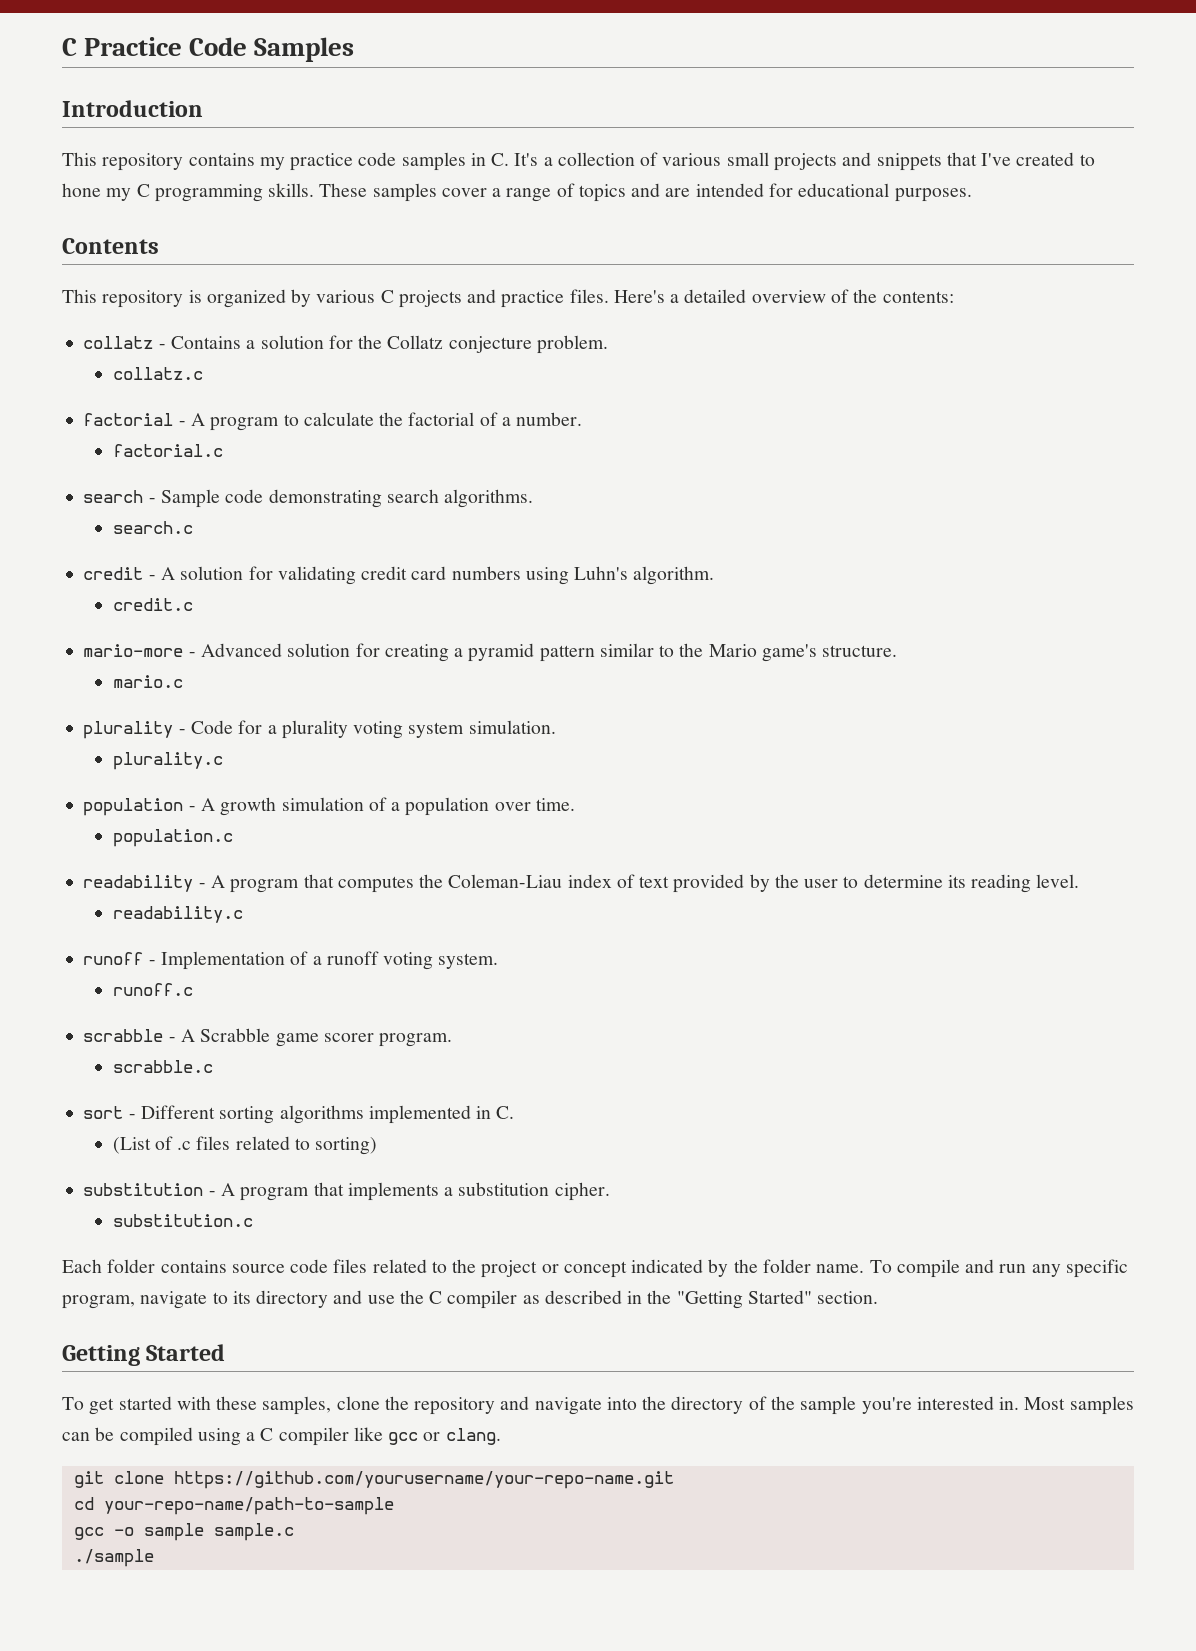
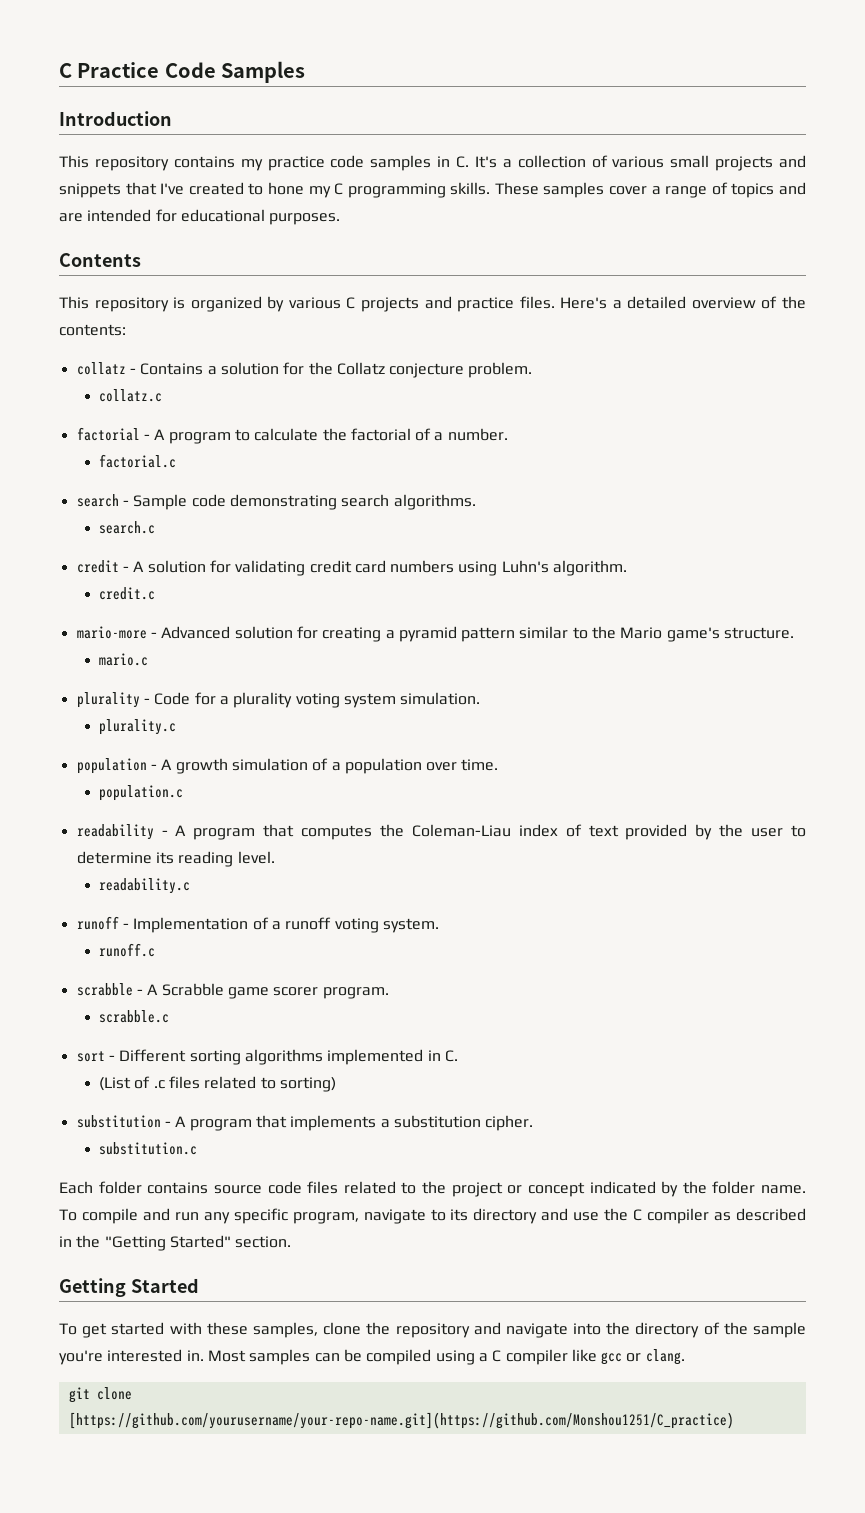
- git clone https://github.com/yourusername/your-repo-name.git
- cd your-repo-name/path-to-sample
- gcc -o sample sample.c
- ./sample
+ git clone [https://github.com/yourusername/your-repo-name.git](https://github.com/Monshou1251/C_practice)

